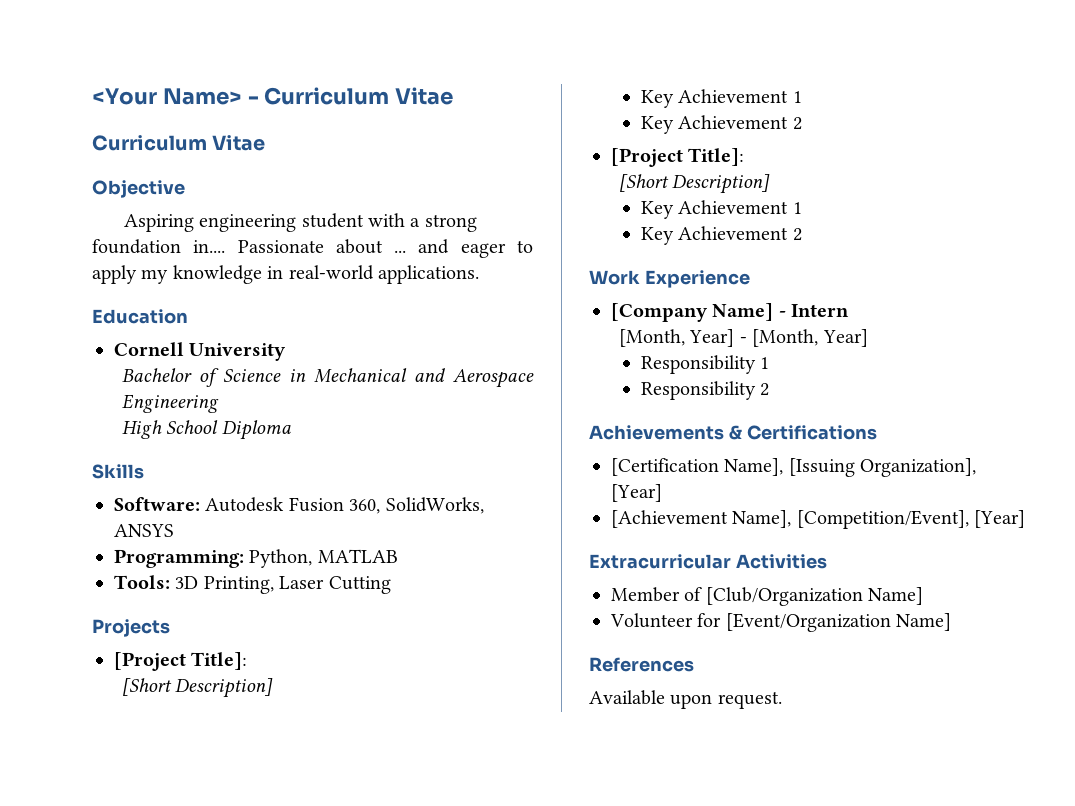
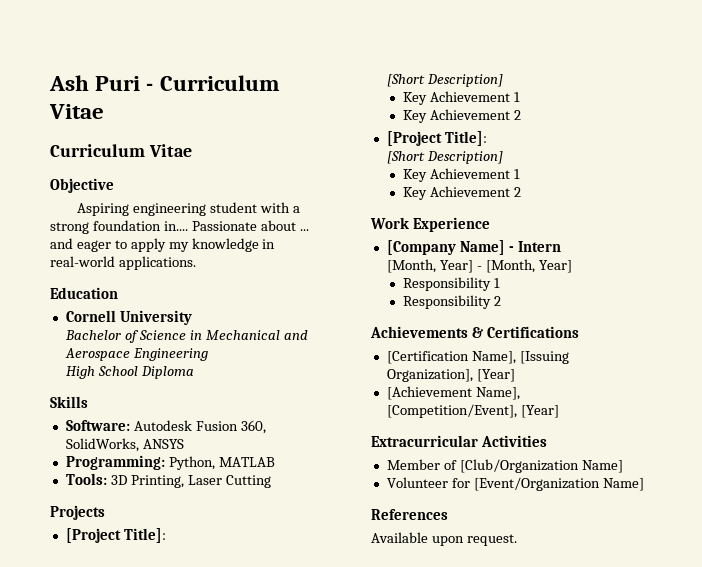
- <Your Name> - Curriculum Vitae
+ Ash Puri - Curriculum Vitae

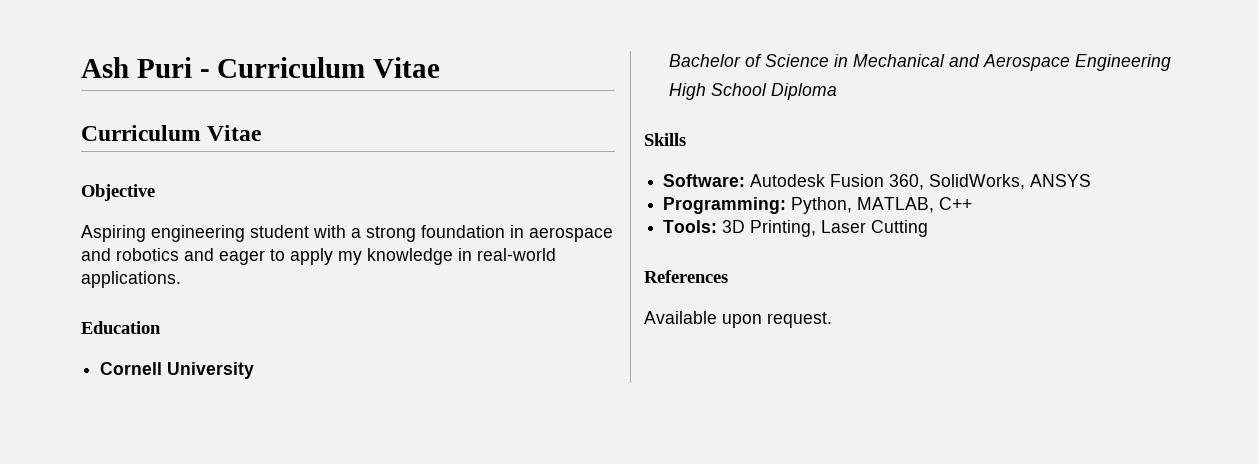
- Aspiring engineering student with a strong foundation in.... Passionate about ... and eager to apply my knowledge in real-world applications.
+ Aspiring engineering student with a strong foundation in aerospace and robotics and eager to apply my knowledge in real-world applications.
- Programming: Python, MATLAB
+ Programming: Python, MATLAB, C++
- Projects
- [Project Title]:
- [Short Description]
- Key Achievement 1
- Key Achievement 2
- [Project Title]:
- [Short Description]
- Key Achievement 1
- Key Achievement 2
- Work Experience
- [Company Name] - Intern
- [Month, Year] - [Month, Year]
- Responsibility 1
- Responsibility 2
- Achievements & Certifications
- [Certification Name], [Issuing Organization], [Year]
- [Achievement Name], [Competition/Event], [Year]
- Extracurricular Activities
- Member of [Club/Organization Name]
- Volunteer for [Event/Organization Name]

